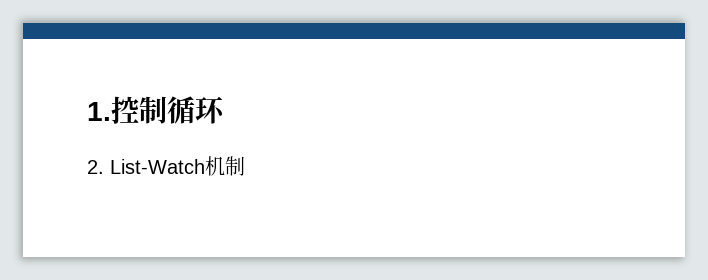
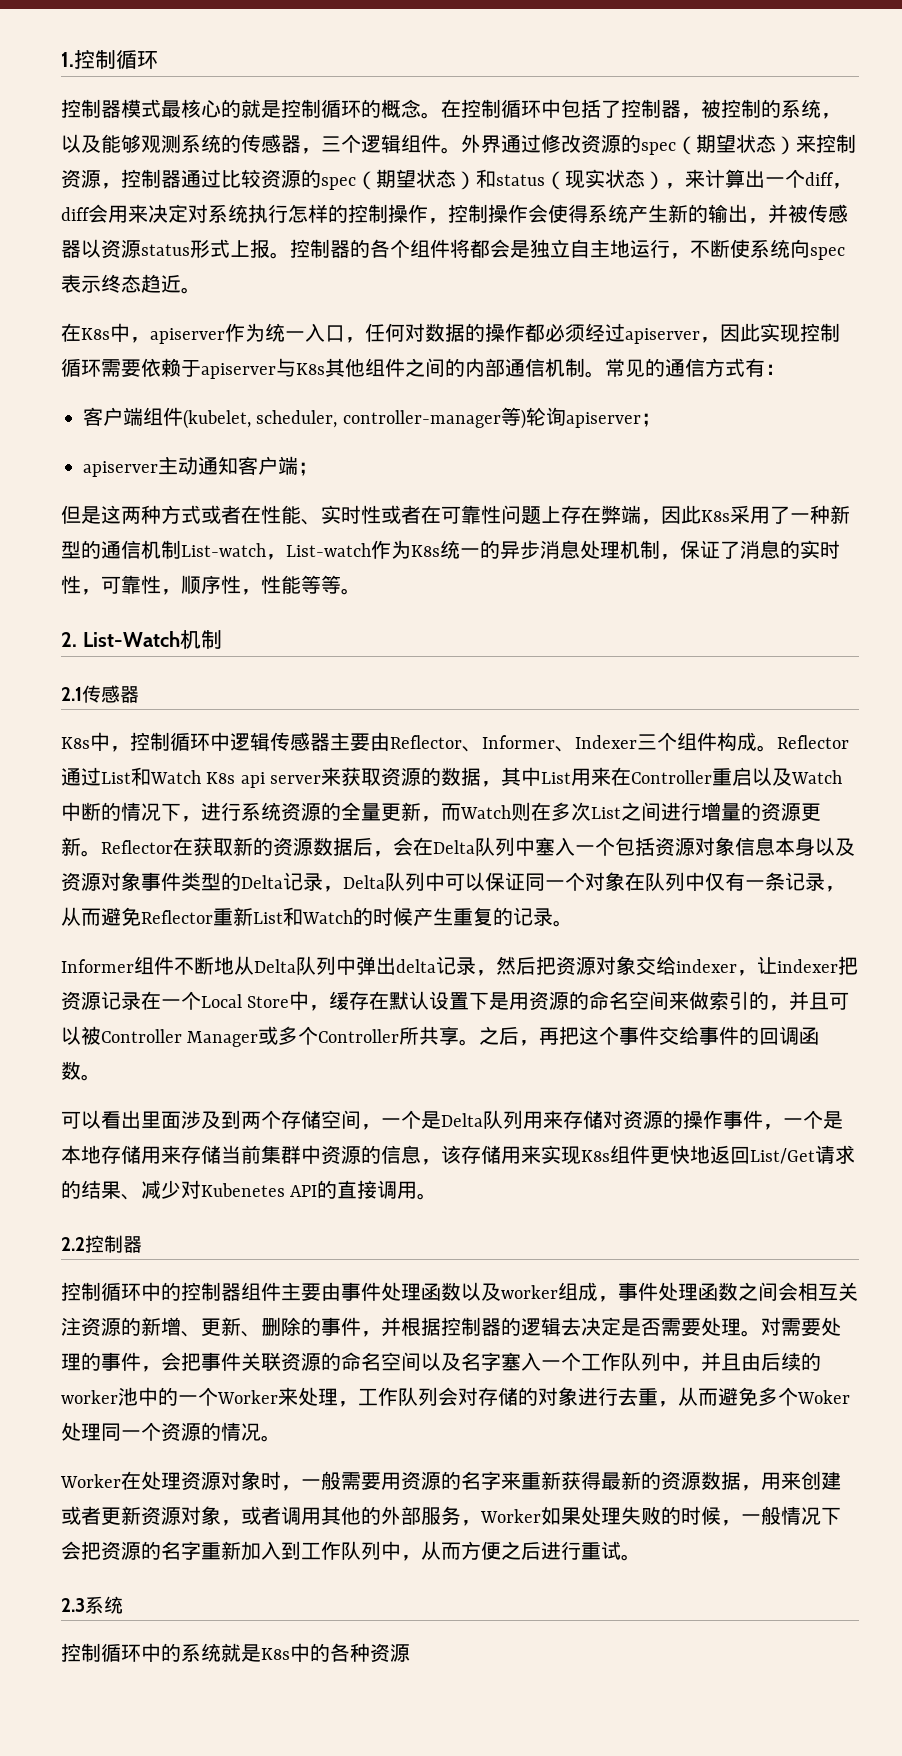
+ 控制器模式最核心的就是控制循环的概念。在控制循环中包括了控制器，被控制的系统，以及能够观测系统的传感器，三个逻辑组件。外界通过修改资源的spec（期望状态）来控制资源，控制器通过比较资源的spec（期望状态）和status（现实状态），来计算出一个diff，diff会用来决定对系统执行怎样的控制操作，控制操作会使得系统产生新的输出，并被传感器以资源status形式上报。控制器的各个组件将都会是独立自主地运行，不断使系统向spec表示终态趋近。
+ 在K8s中，apiserver作为统一入口，任何对数据的操作都必须经过apiserver，因此实现控制循环需要依赖于apiserver与K8s其他组件之间的内部通信机制。常见的通信方式有：
+ 客户端组件(kubelet, scheduler, controller-manager等)轮询apiserver；
+ apiserver主动通知客户端；
+ 但是这两种方式或者在性能、实时性或者在可靠性问题上存在弊端，因此K8s采用了一种新型的通信机制List-watch，List-watch作为K8s统一的异步消息处理机制，保证了消息的实时性，可靠性，顺序性，性能等等。
  2. List-Watch机制
+ 2.1传感器
+ K8s中，控制循环中逻辑传感器主要由Reflector、Informer、Indexer三个组件构成。Reflector通过List和Watch K8s api server来获取资源的数据，其中List用来在Controller重启以及Watch中断的情况下，进行系统资源的全量更新，而Watch则在多次List之间进行增量的资源更新。Reflector在获取新的资源数据后，会在Delta队列中塞入一个包括资源对象信息本身以及资源对象事件类型的Delta记录，Delta队列中可以保证同一个对象在队列中仅有一条记录，从而避免Reflector重新List和Watch的时候产生重复的记录。
+ Informer组件不断地从Delta队列中弹出delta记录，然后把资源对象交给indexer，让indexer把资源记录在一个Local Store中，缓存在默认设置下是用资源的命名空间来做索引的，并且可以被Controller Manager或多个Controller所共享。之后，再把这个事件交给事件的回调函数。
+ 可以看出里面涉及到两个存储空间，一个是Delta队列用来存储对资源的操作事件，一个是本地存储用来存储当前集群中资源的信息，该存储用来实现K8s组件更快地返回List/Get请求的结果、减少对Kubenetes API的直接调用。
+ 2.2控制器
+ 控制循环中的控制器组件主要由事件处理函数以及worker组成，事件处理函数之间会相互关注资源的新增、更新、删除的事件，并根据控制器的逻辑去决定是否需要处理。对需要处理的事件，会把事件关联资源的命名空间以及名字塞入一个工作队列中，并且由后续的worker池中的一个Worker来处理，工作队列会对存储的对象进行去重，从而避免多个Woker处理同一个资源的情况。
+ Worker在处理资源对象时，一般需要用资源的名字来重新获得最新的资源数据，用来创建或者更新资源对象，或者调用其他的外部服务，Worker如果处理失败的时候，一般情况下会把资源的名字重新加入到工作队列中，从而方便之后进行重试。
+ 2.3系统
+ 控制循环中的系统就是K8s中的各种资源

